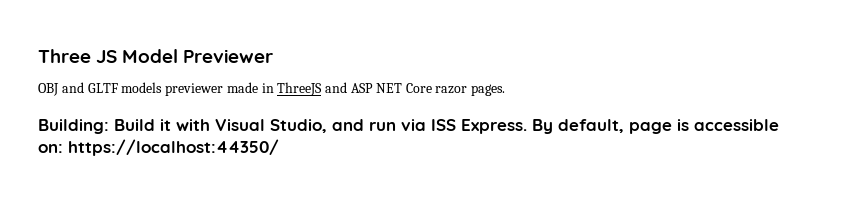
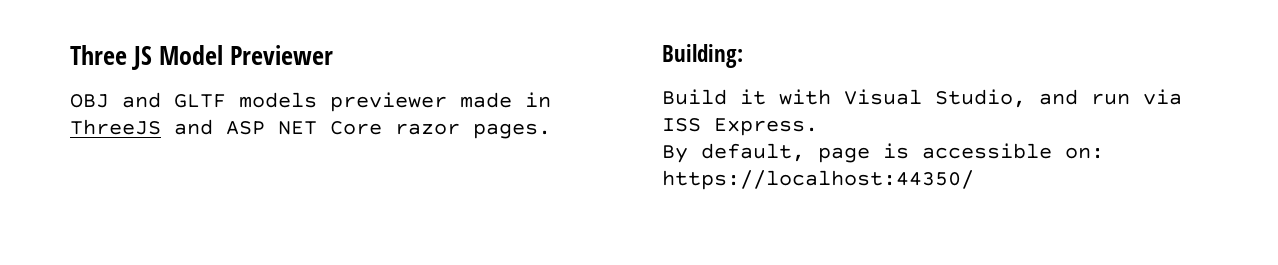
- Building: Build it with Visual Studio, and run via ISS Express. By default, page is accessible on: https://localhost:44350/
+ Building:
+ Build it with Visual Studio, and run via ISS Express.
+ By default, page is accessible on: https://localhost:44350/

